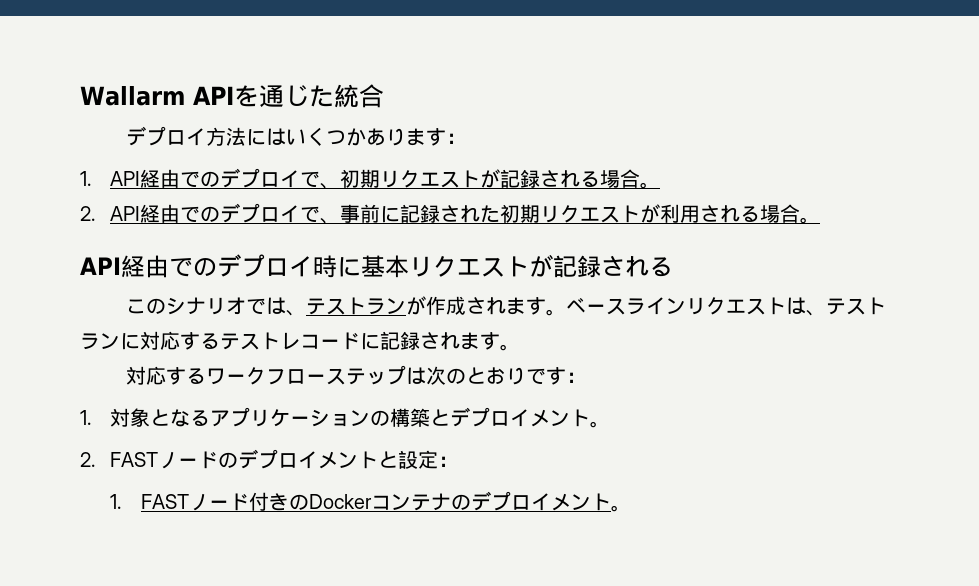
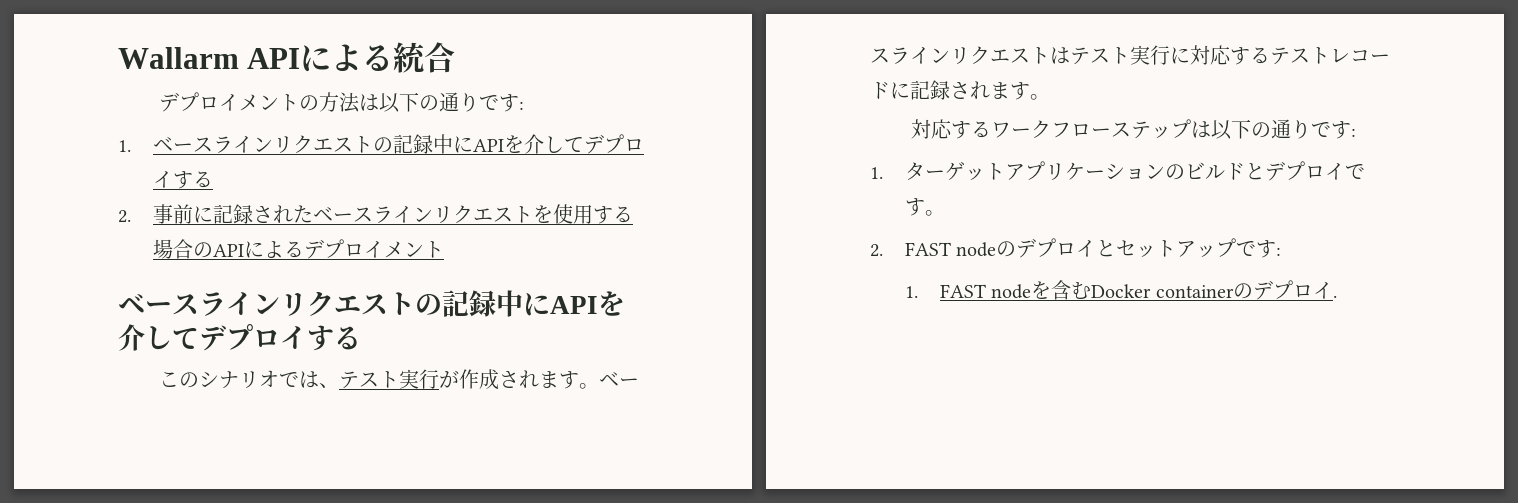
- Wallarm APIを通じた統合
+ Wallarm APIによる統合
- デプロイ方法にはいくつかあります：
- 1. API経由でのデプロイで、初期リクエストが記録される場合。
- 2. API経由でのデプロイで、事前に記録された初期リクエストが利用される場合。
- API経由でのデプロイ時に基本リクエストが記録される
+ デプロイメントの方法は以下の通りです:
+ 1.ベースラインリクエストの記録中にAPIを介してデプロイする
+ 2.事前に記録されたベースラインリクエストを使用する場合のAPIによるデプロイメント
+ ベースラインリクエストの記録中にAPIを介してデプロイする
- このシナリオでは、テストランが作成されます。
+ このシナリオでは、テスト実行が作成されます。
- ベースラインリクエストは、テストランに対応するテストレコードに記録されます。
+ ベースラインリクエストはテスト実行に対応するテストレコードに記録されます。
- 対応するワークフローステップは次のとおりです：
- 1.対象となるアプリケーションの構築とデプロイメント。
+ 対応するワークフローステップは以下の通りです:
+ 1.ターゲットアプリケーションのビルドとデプロイです。
- 2. FASTノードのデプロイメントと設定：
- 1. FASTノード付きのDockerコンテナのデプロイメント。
+ 2. FAST nodeのデプロイとセットアップです:
+ 1. FAST nodeを含むDocker containerのデプロイ.

